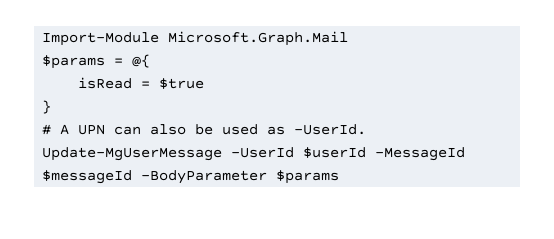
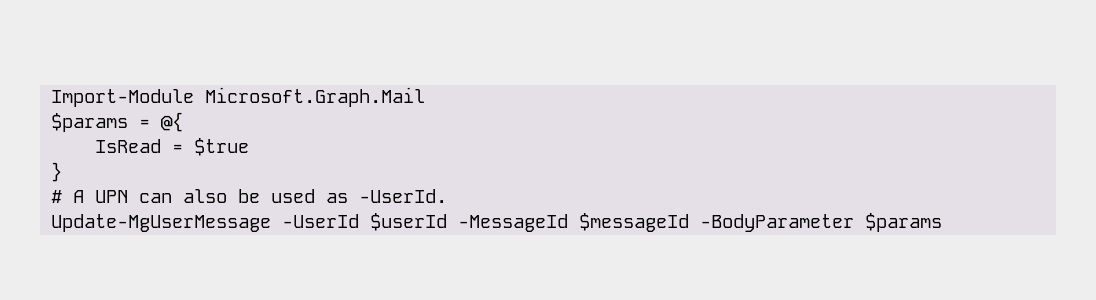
- isRead = $true
+ IsRead = $true

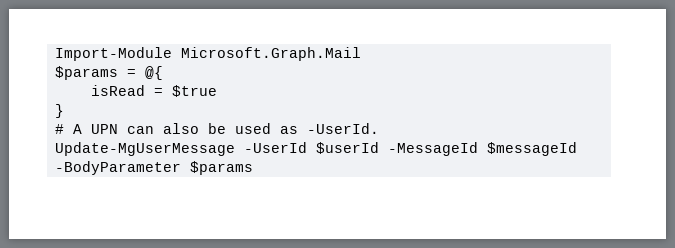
- IsRead = $true
+ isRead = $true

